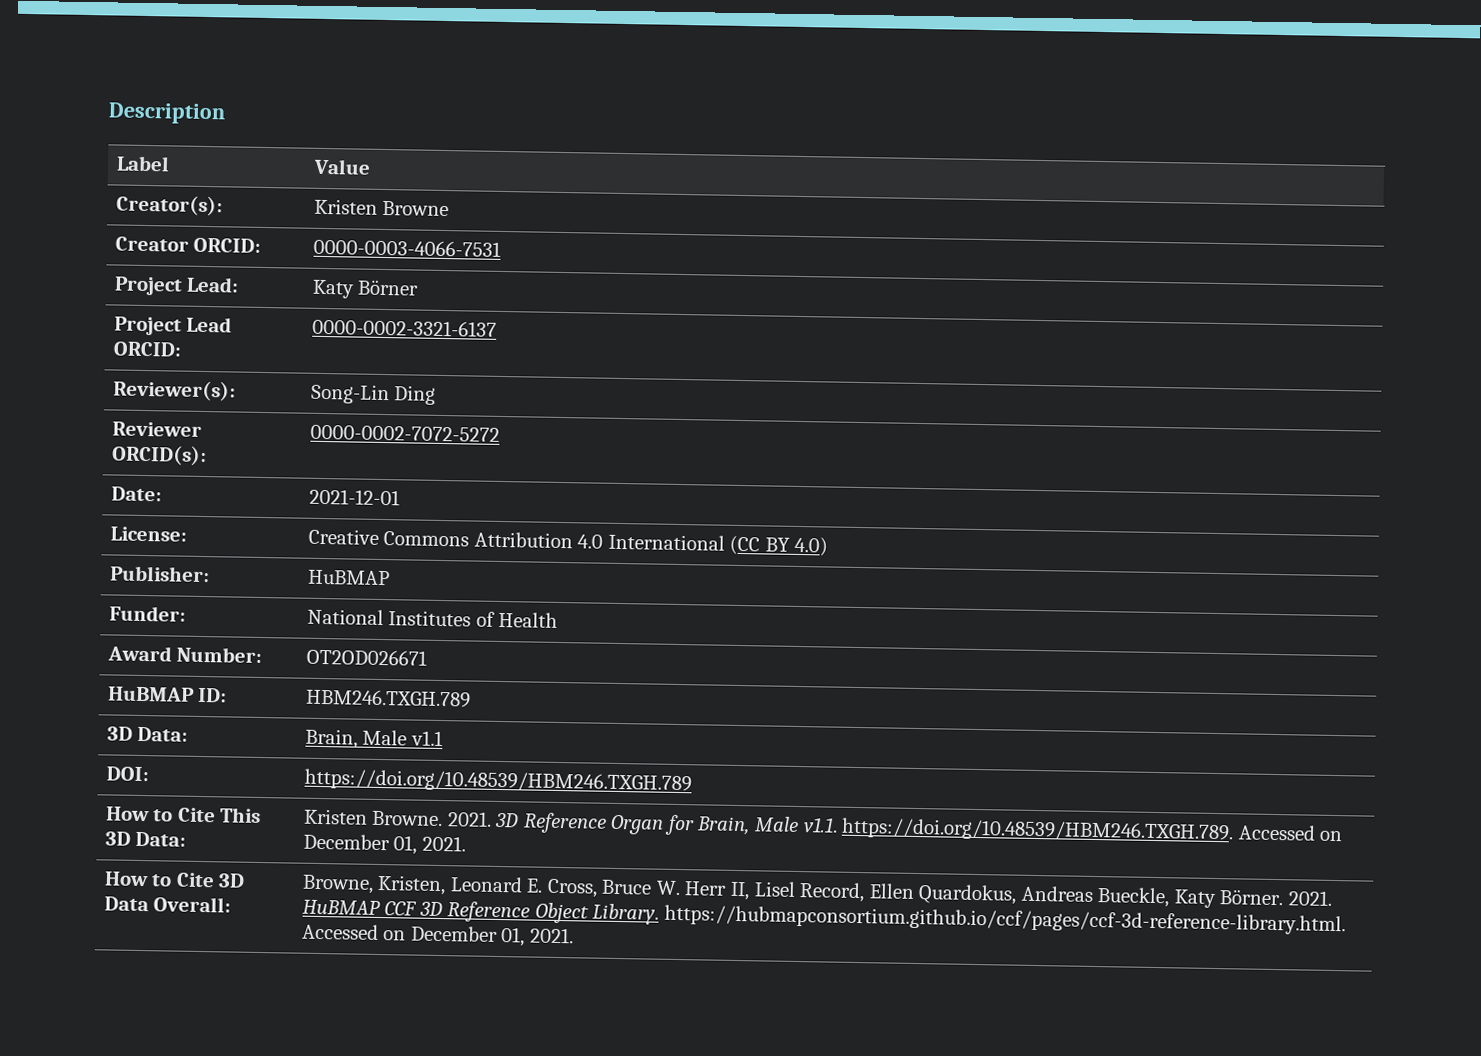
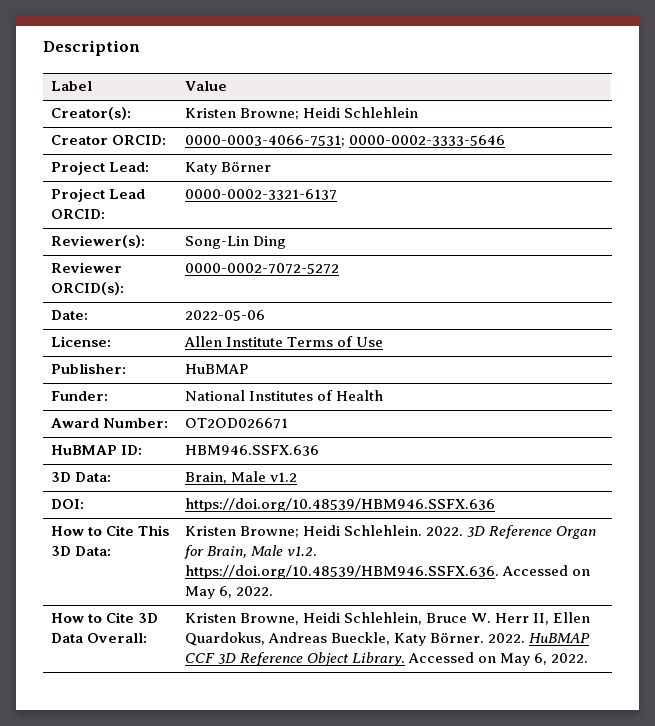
- Creator(s): | Kristen Browne
+ Creator(s): | Kristen Browne; Heidi Schlehlein
- Creator ORCID: | 0000-0003-4066-7531
+ Creator ORCID: | 0000-0003-4066-7531; 0000-0002-3333-5646
- Date: | 2021-12-01
+ Date: | 2022-05-06
- License: | Creative Commons Attribution 4.0 International (CC BY 4.0)
+ License: | Allen Institute Terms of Use
- HuBMAP ID: | HBM246.TXGH.789
+ HuBMAP ID: | HBM946.SSFX.636
- 3D Data: | Brain, Male v1.1
+ 3D Data: | Brain, Male v1.2
- DOI: | https://doi.org/10.48539/HBM246.TXGH.789
+ DOI: | https://doi.org/10.48539/HBM946.SSFX.636
- How to Cite This 3D Data: | Kristen Browne. 2021. 3D Reference Organ for Brain, Male v1.1. https://doi.org/10.48539/HBM246.TXGH.789. Accessed on December 01, 2021.
+ How to Cite This 3D Data: | Kristen Browne; Heidi Schlehlein. 2022. 3D Reference Organ for Brain, Male v1.2. https://doi.org/10.48539/HBM946.SSFX.636. Accessed on May 6, 2022.
- How to Cite 3D Data Overall: | Browne, Kristen, Leonard E. Cross, Bruce W. Herr II, Lisel Record, Ellen Quardokus, Andreas Bueckle, Katy Börner. 2021. HuBMAP CCF 3D Reference Object Library. https://hubmapconsortium.github.io/ccf/pages/ccf-3d-reference-library.html. Accessed on December 01, 2021.
+ How to Cite 3D Data Overall: | Kristen Browne, Heidi Schlehlein, Bruce W. Herr II, Ellen Quardokus, Andreas Bueckle, Katy Börner. 2022. HuBMAP CCF 3D Reference Object Library. Accessed on May 6, 2022.

